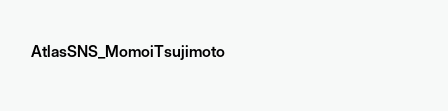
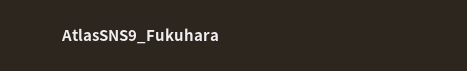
- AtlasSNS_MomoiTsujimoto
+ AtlasSNS9_Fukuhara

